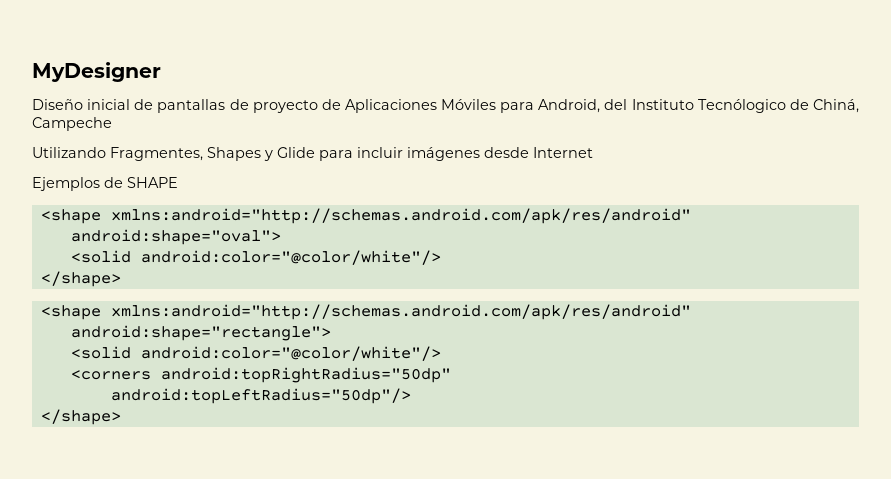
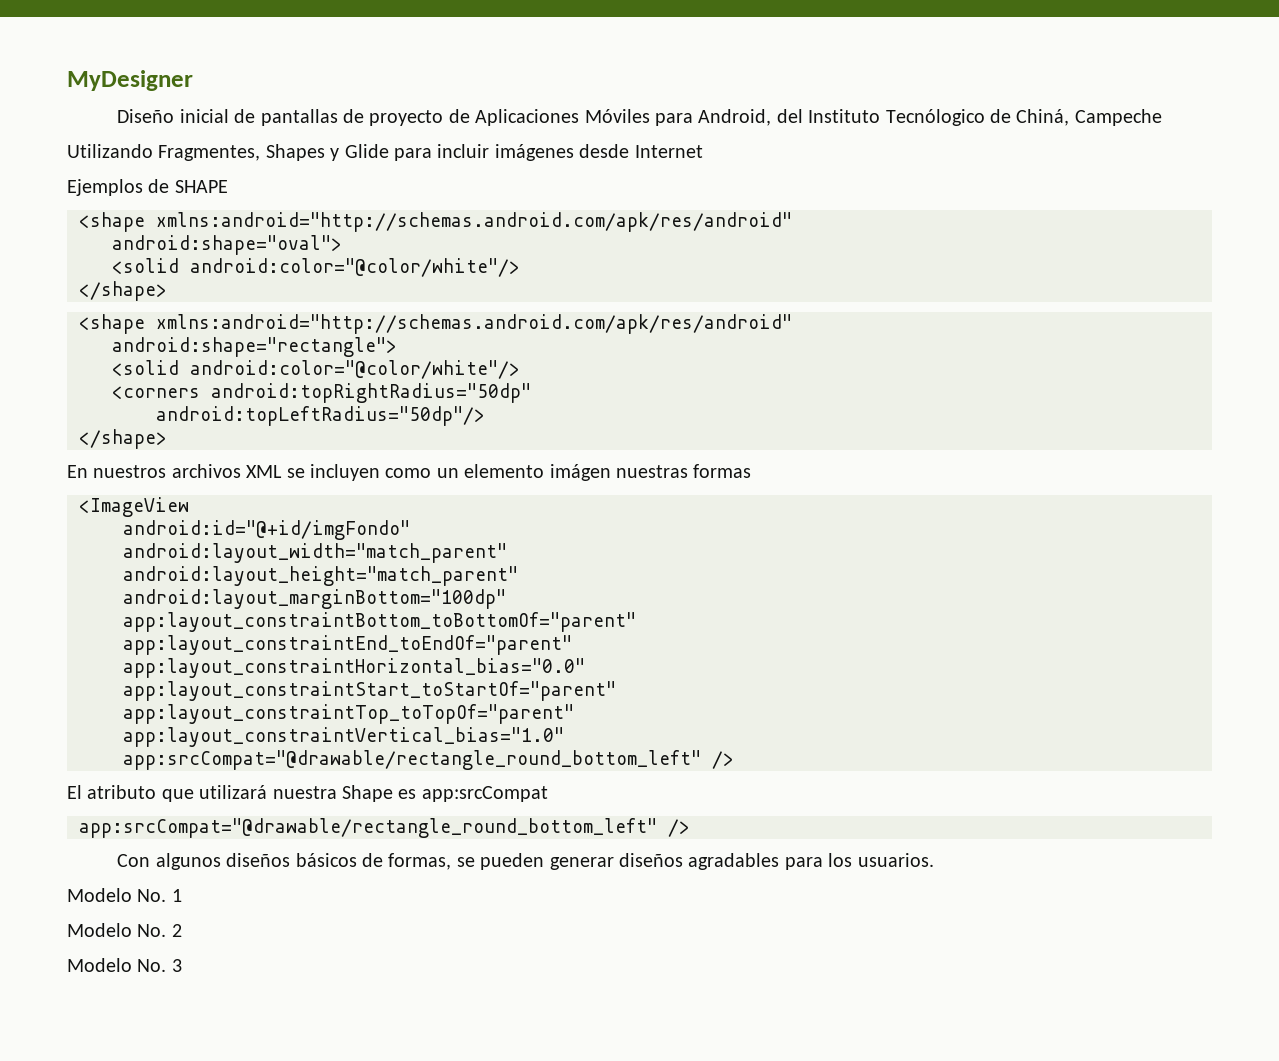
+ En nuestros archivos XML se incluyen como un elemento imágen nuestras formas
+ <ImageView
+ android:id="@+id/imgFondo"
+ android:layout_width="match_parent"
+ android:layout_height="match_parent"
+ android:layout_marginBottom="100dp"
+ app:layout_constraintBottom_toBottomOf="parent"
+ app:layout_constraintEnd_toEndOf="parent"
+ app:layout_constraintHorizontal_bias="0.0"
+ app:layout_constraintStart_toStartOf="parent"
+ app:layout_constraintTop_toTopOf="parent"
+ app:layout_constraintVertical_bias="1.0"
+ app:srcCompat="@drawable/rectangle_round_bottom_left" />
+ El atributo que utilizará nuestra Shape es app:srcCompat
+ app:srcCompat="@drawable/rectangle_round_bottom_left" />
+ Con algunos diseños básicos de formas, se pueden generar diseños agradables para los usuarios.
+ Modelo No. 1
+ Modelo No. 2
+ Modelo No. 3

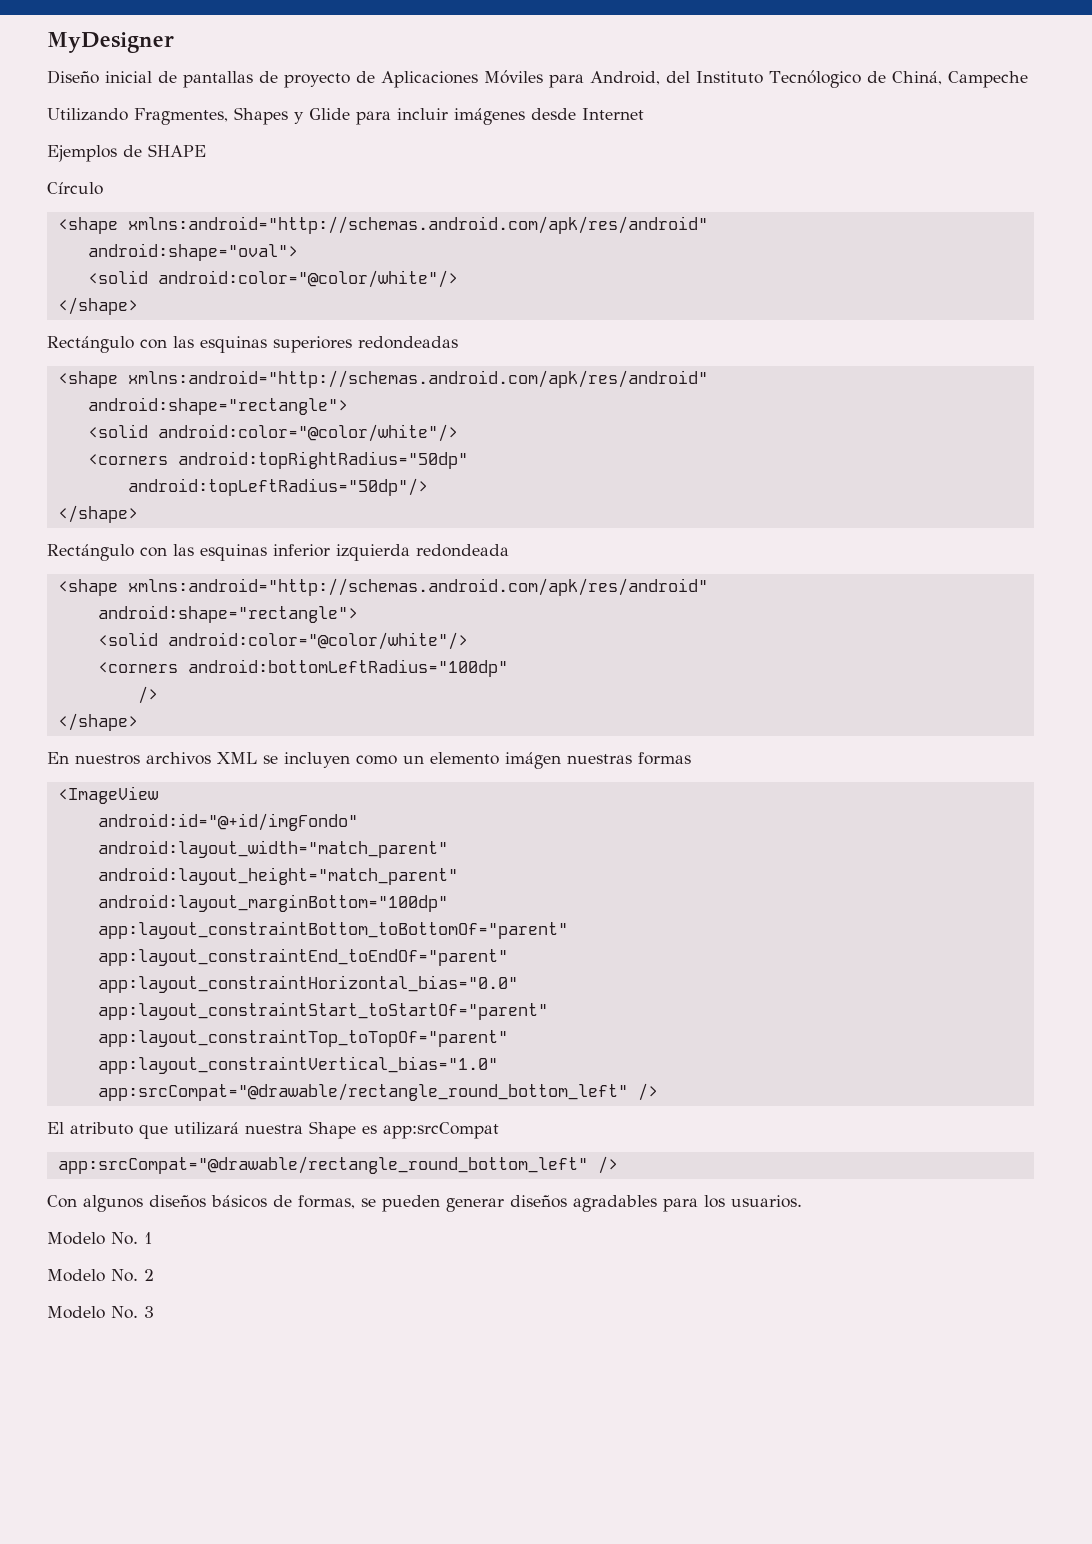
+ Círculo
+ Rectángulo con las esquinas superiores redondeadas
+ Rectángulo con las esquinas inferior izquierda redondeada
+ <shape xmlns:android="http://schemas.android.com/apk/res/android"
+ android:shape="rectangle">
+ <solid android:color="@color/white"/>
+ <corners android:bottomLeftRadius="100dp"
+ />
+ </shape>

